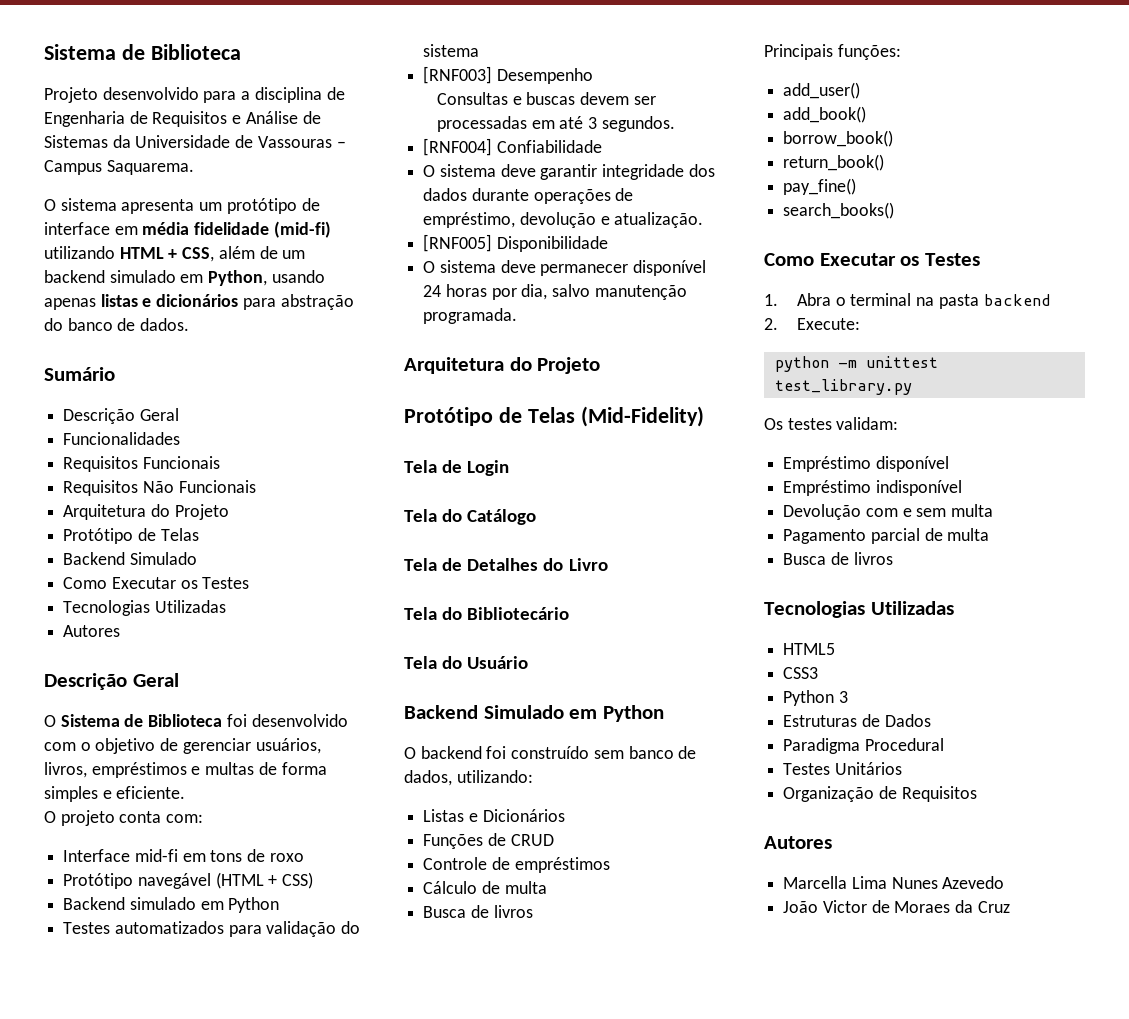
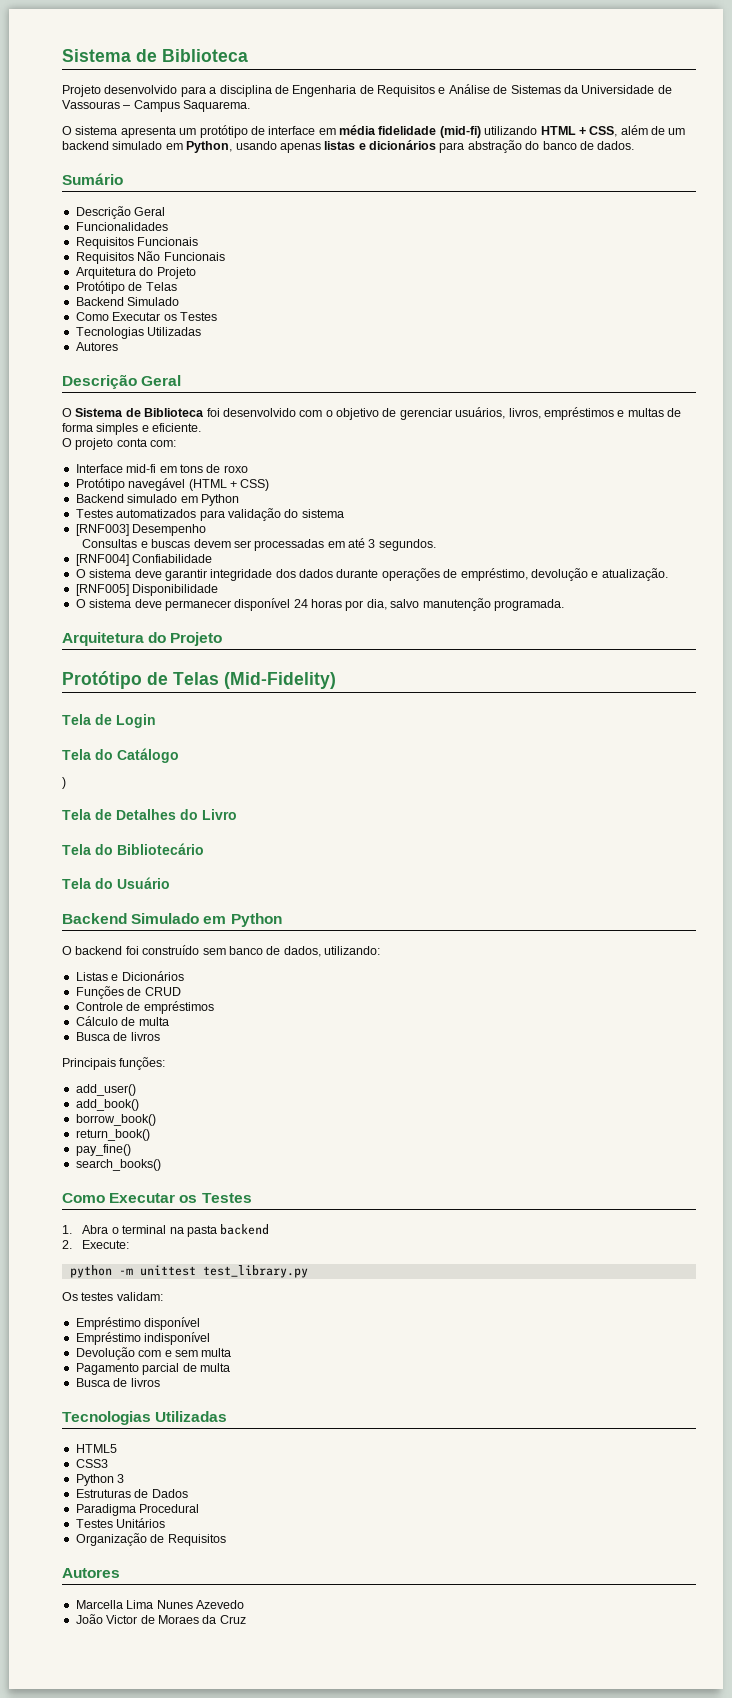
+ )

